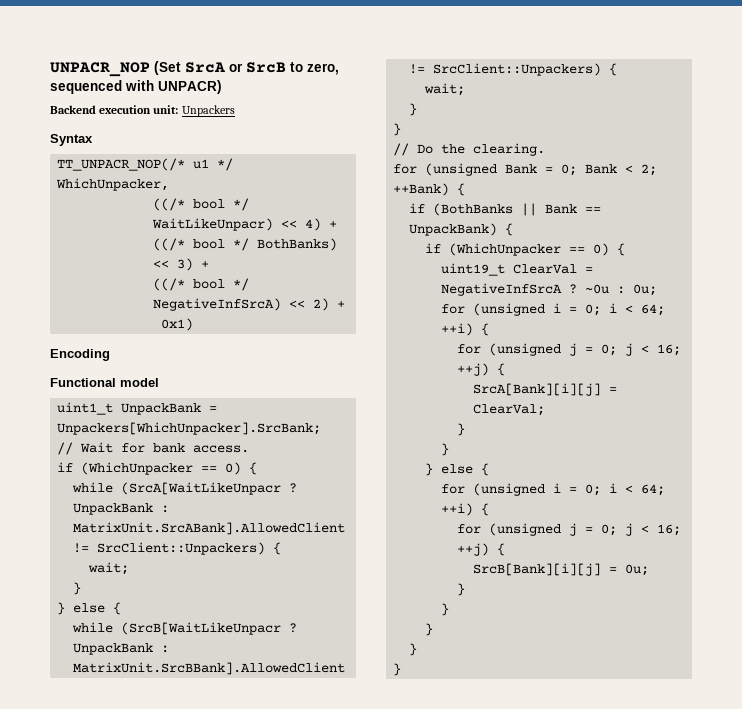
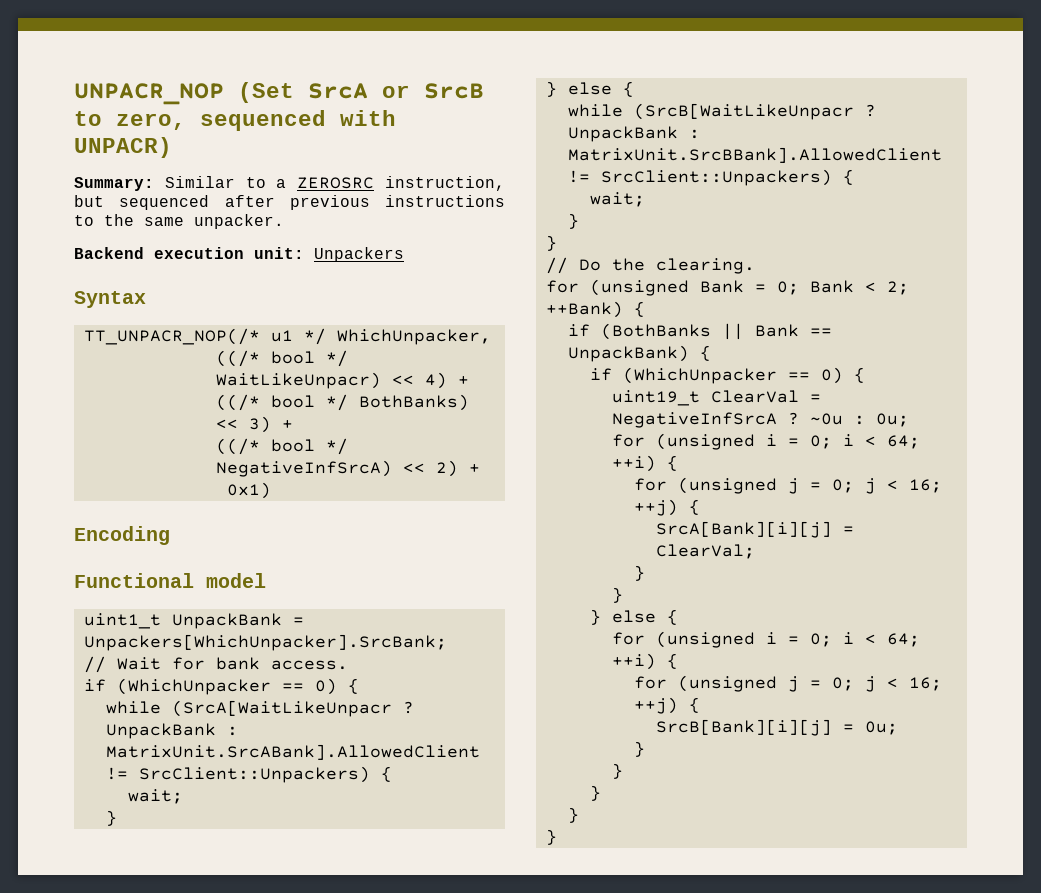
+ Summary: Similar to a ZEROSRC instruction, but sequenced after previous instructions to the same unpacker.

